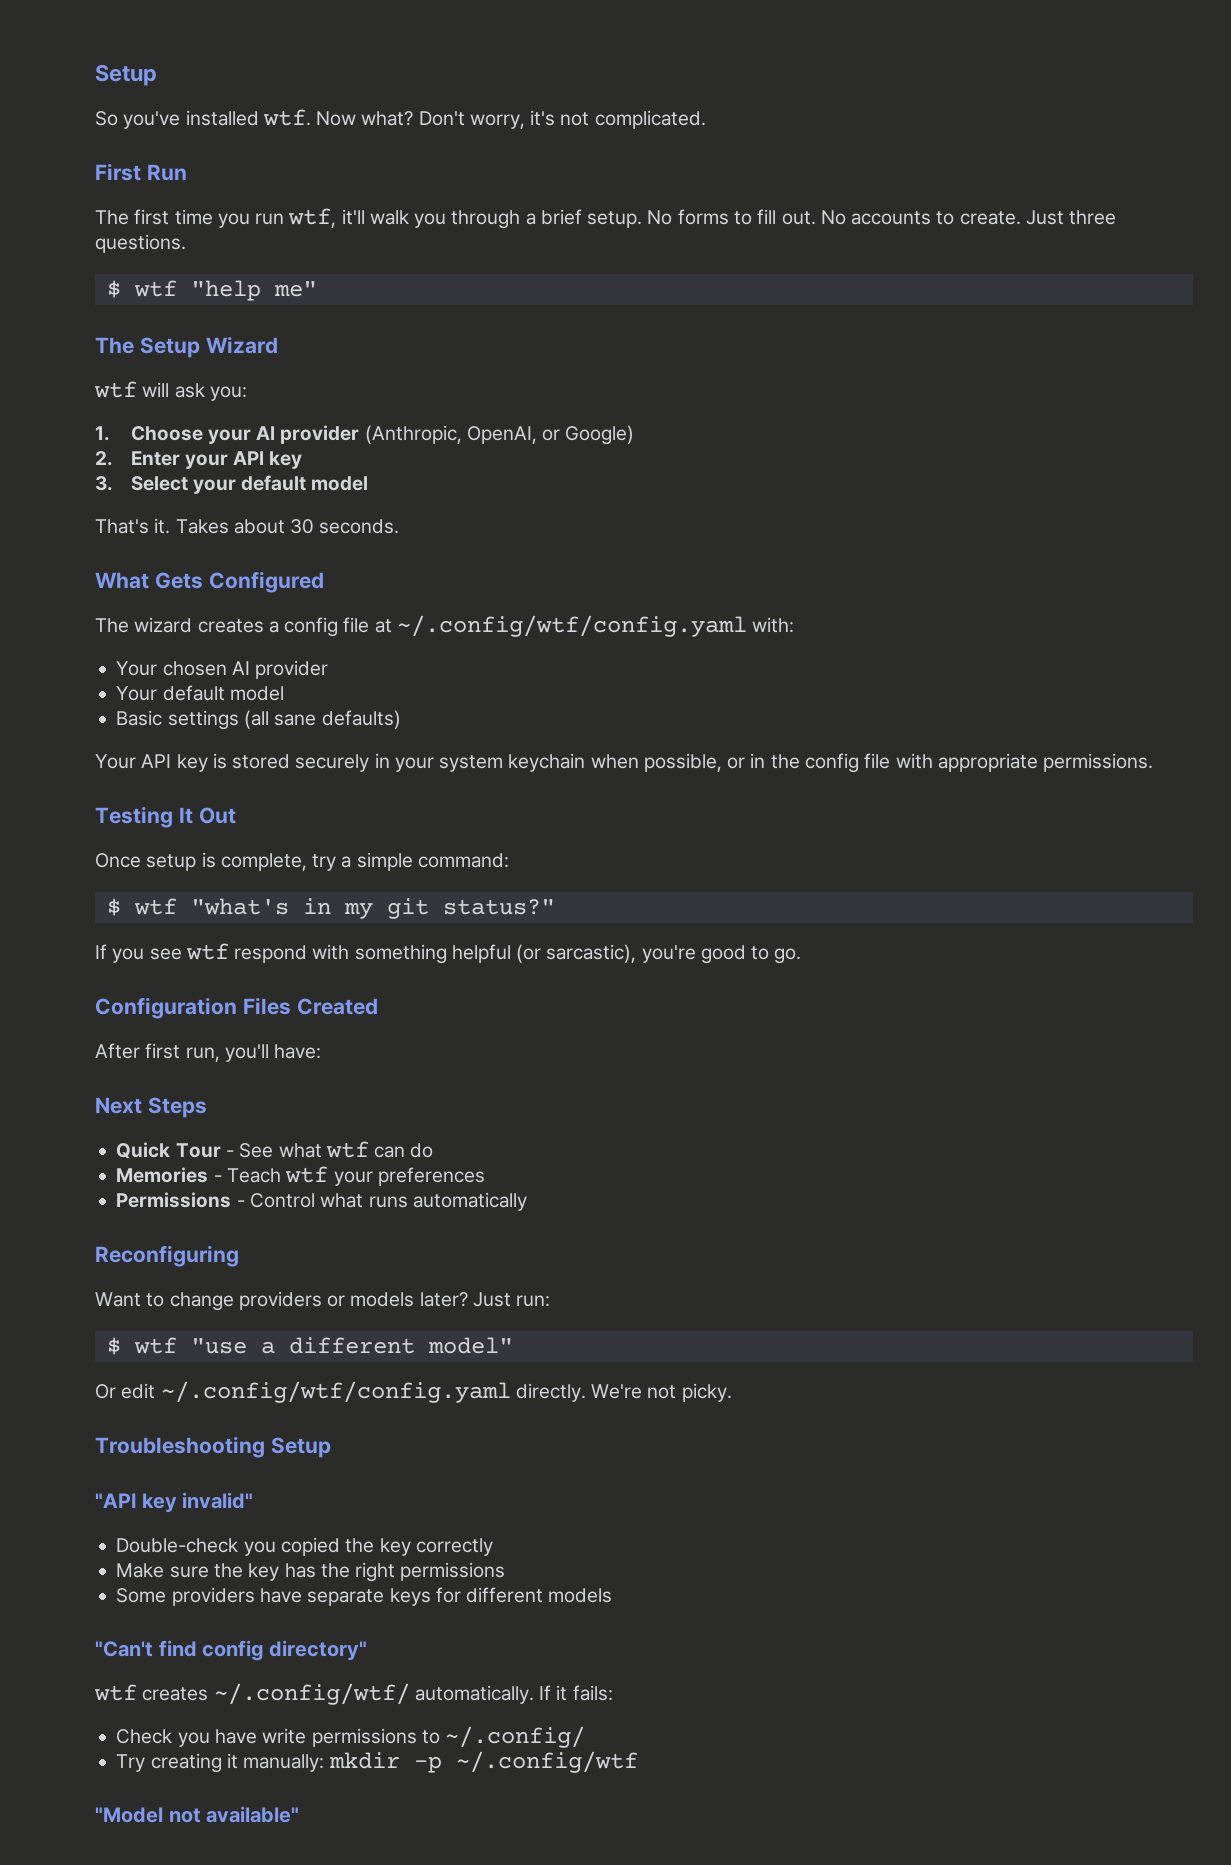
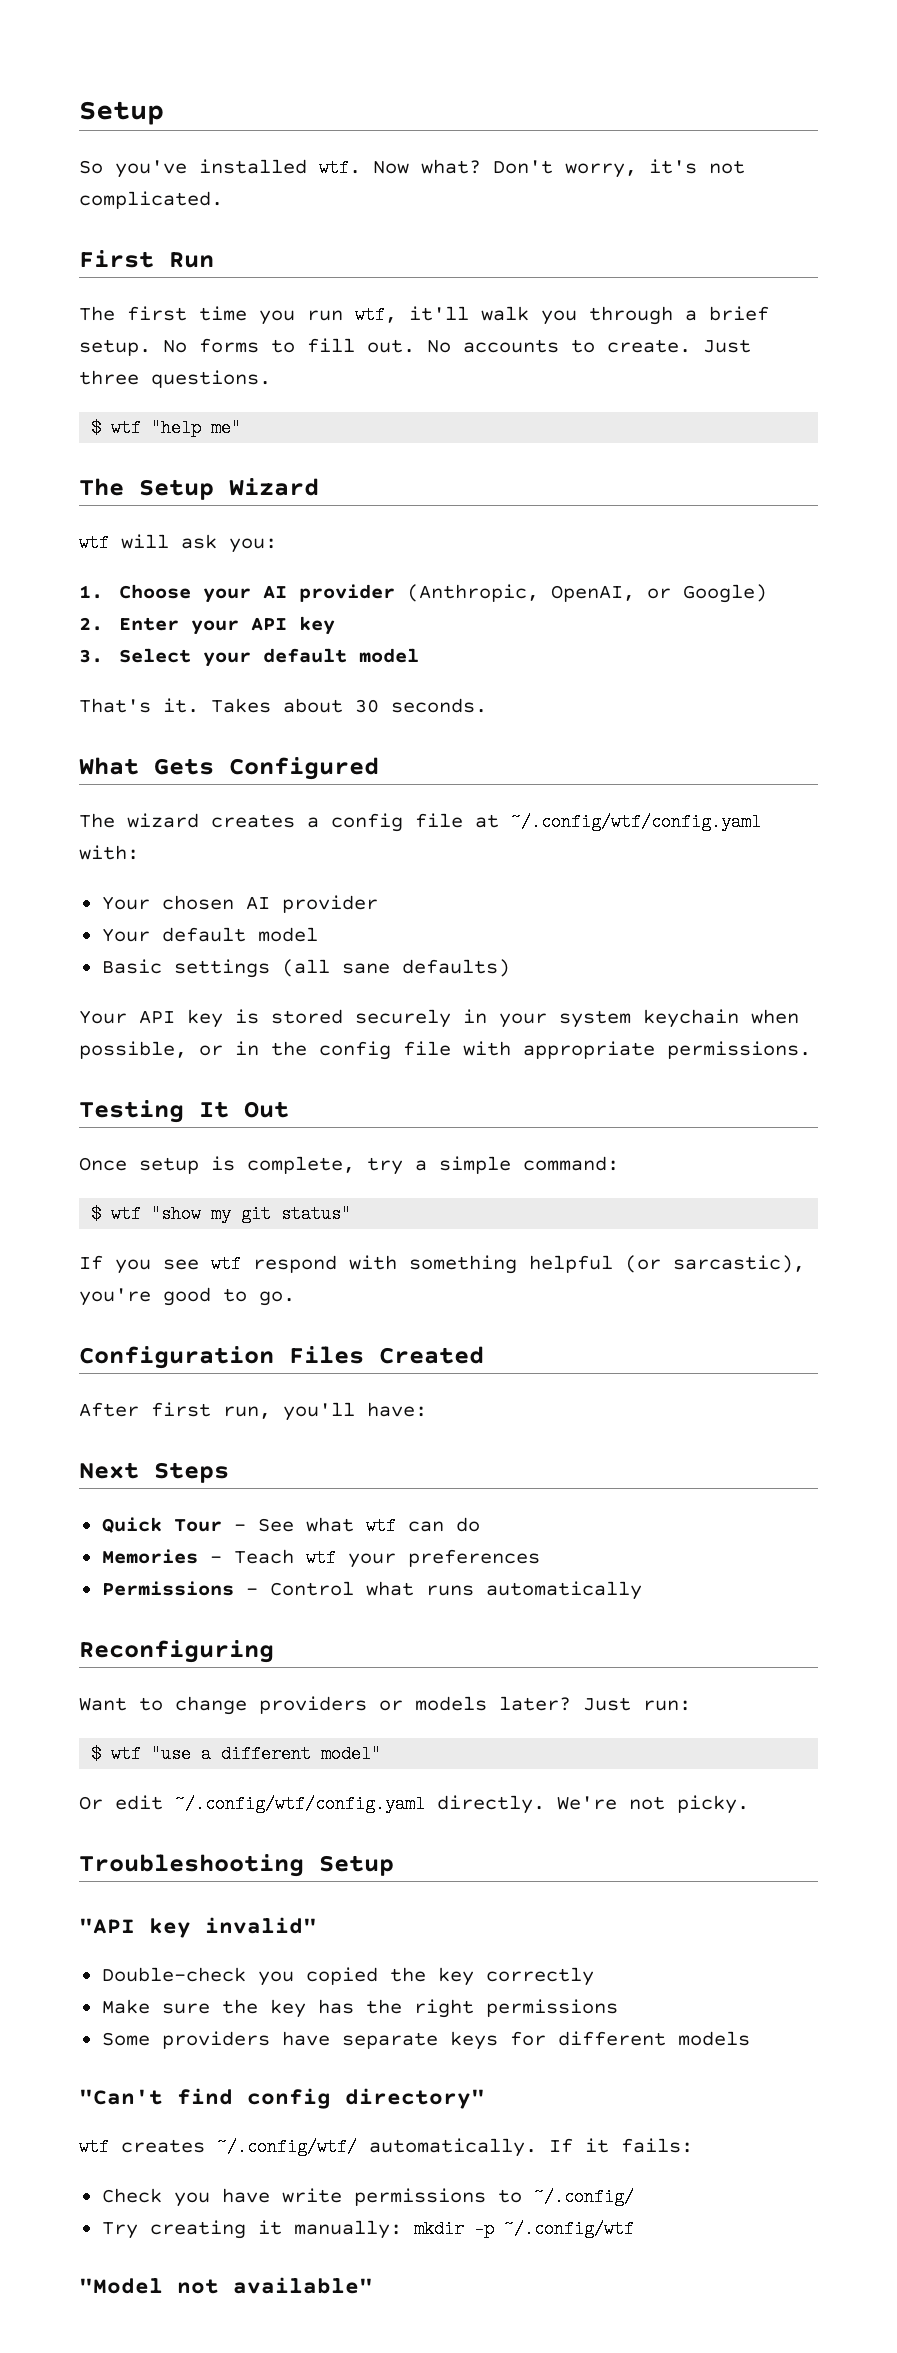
- $ wtf "what's in my git status?"
+ $ wtf "show my git status"

